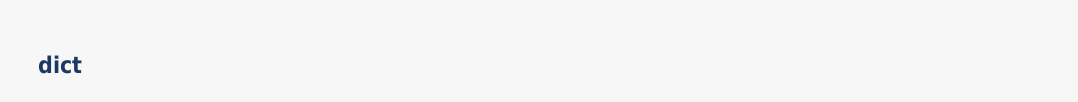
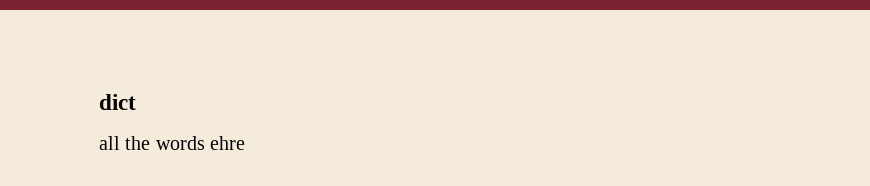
+ all the words ehre

